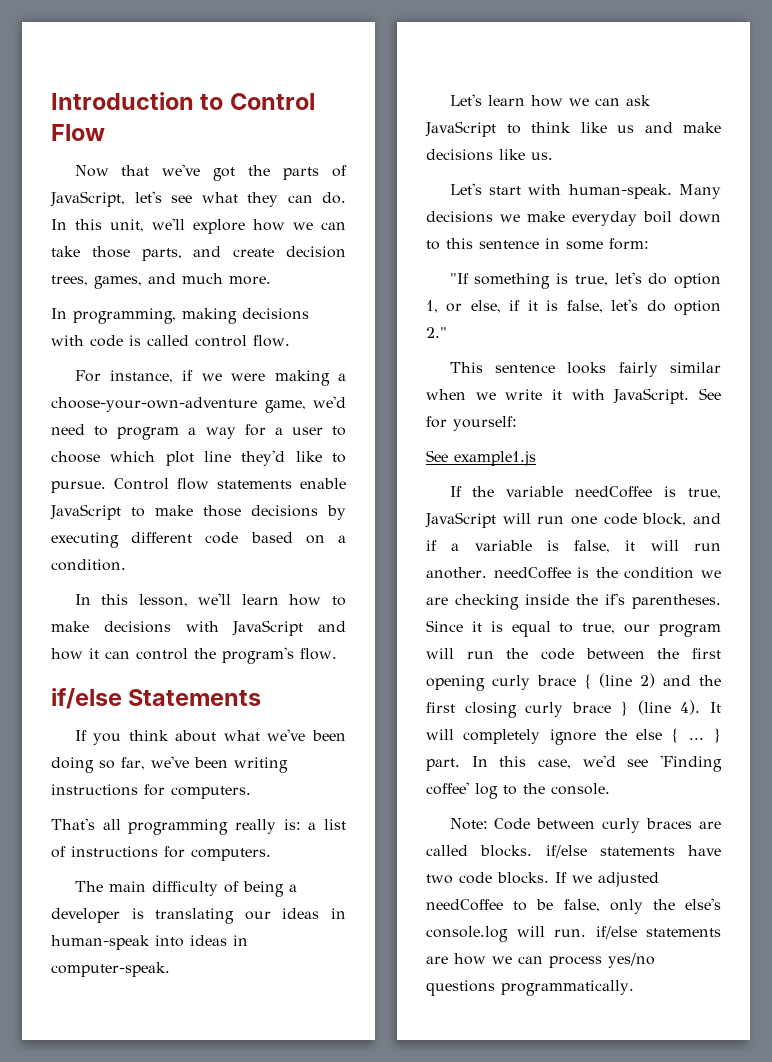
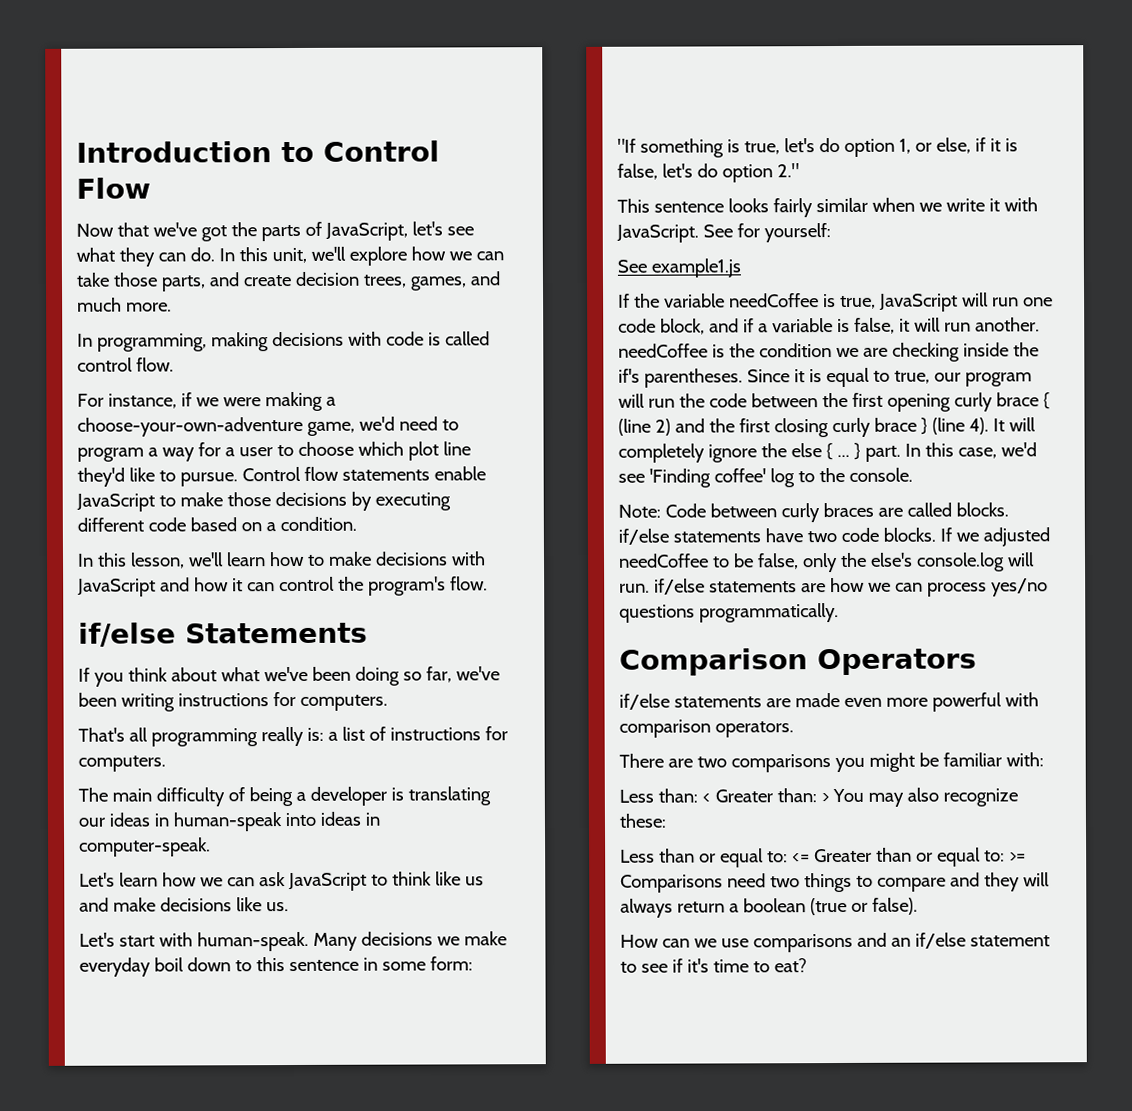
+ Comparison Operators
+ if/else statements are made even more powerful with comparison operators.
+ There are two comparisons you might be familiar with:
+ Less than: < Greater than: > You may also recognize these:
+ Less than or equal to: <= Greater than or equal to: >= Comparisons need two things to compare and they will always return a boolean (true or false).
+ How can we use comparisons and an if/else statement to see if it's time to eat?

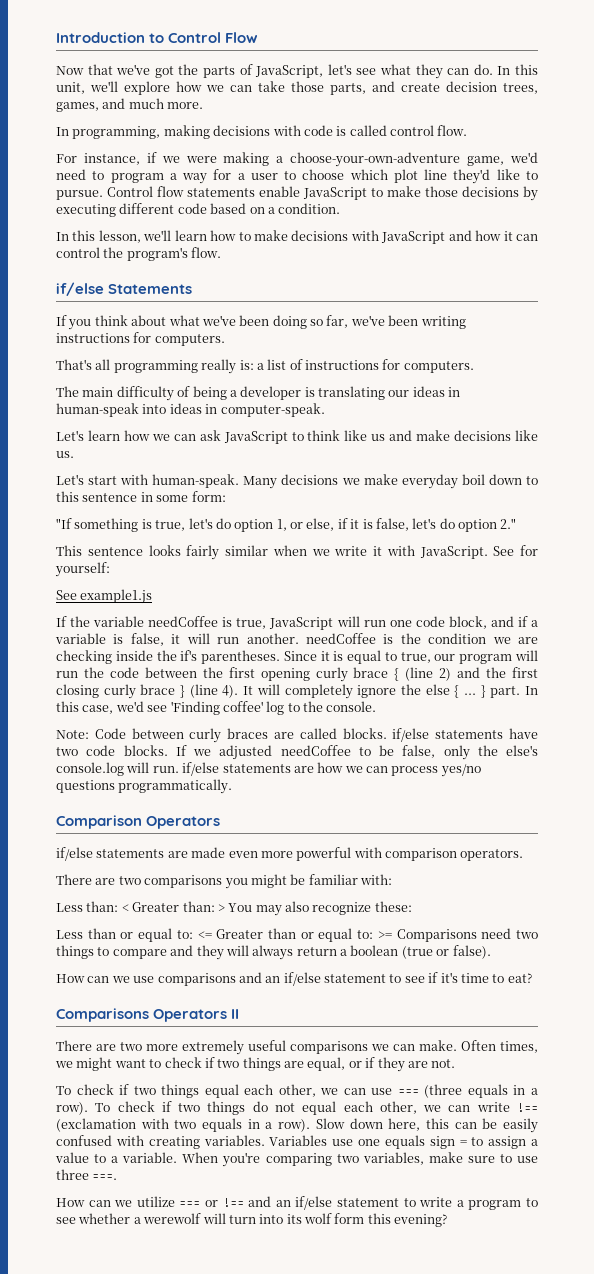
+ Comparisons Operators II
+ There are two more extremely useful comparisons we can make. Often times, we might want to check if two things are equal, or if they are not.
+ To check if two things equal each other, we can use === (three equals in a row). To check if two things do not equal each other, we can write !== (exclamation with two equals in a row). Slow down here, this can be easily confused with creating variables. Variables use one equals sign = to assign a value to a variable. When you're comparing two variables, make sure to use three ===.
+ How can we utilize === or !== and an if/else statement to write a program to see whether a werewolf will turn into its wolf form this evening?

